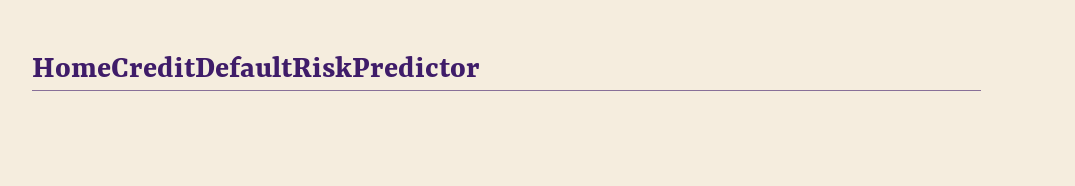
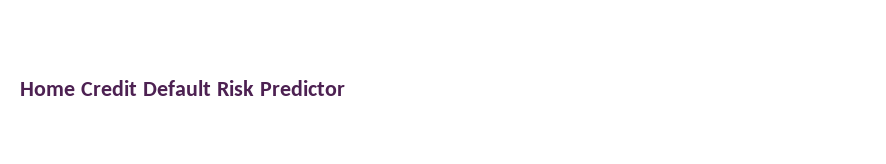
- HomeCreditDefaultRiskPredictor
+ Home Credit Default Risk Predictor

